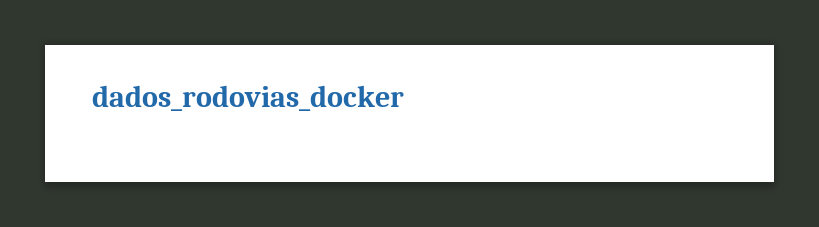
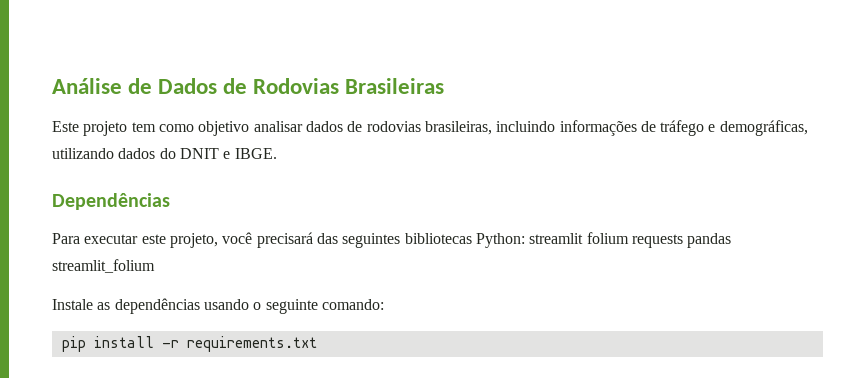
- dados_rodovias_docker
+ Análise de Dados de Rodovias Brasileiras
+ Este projeto tem como objetivo analisar dados de rodovias brasileiras, incluindo informações de tráfego e demográficas, utilizando dados do DNIT e IBGE.
+ Dependências
+ Para executar este projeto, você precisará das seguintes bibliotecas Python: streamlit folium requests pandas streamlit_folium
+ Instale as dependências usando o seguinte comando:
+ pip install -r requirements.txt

